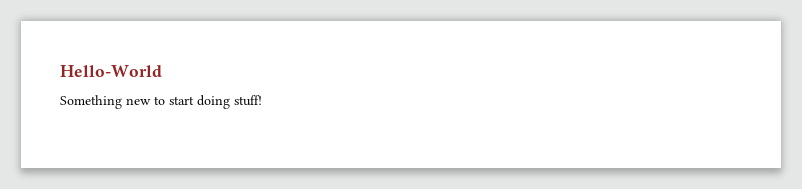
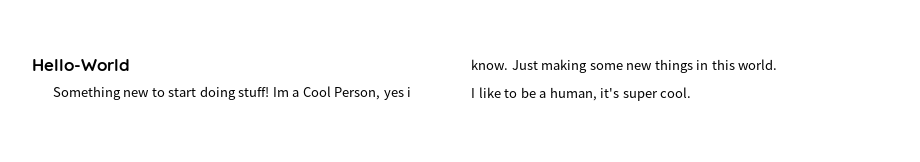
+ Im a Cool Person, yes i know. Just making some new things in this world.
+ I like to be a human, it's super cool.

